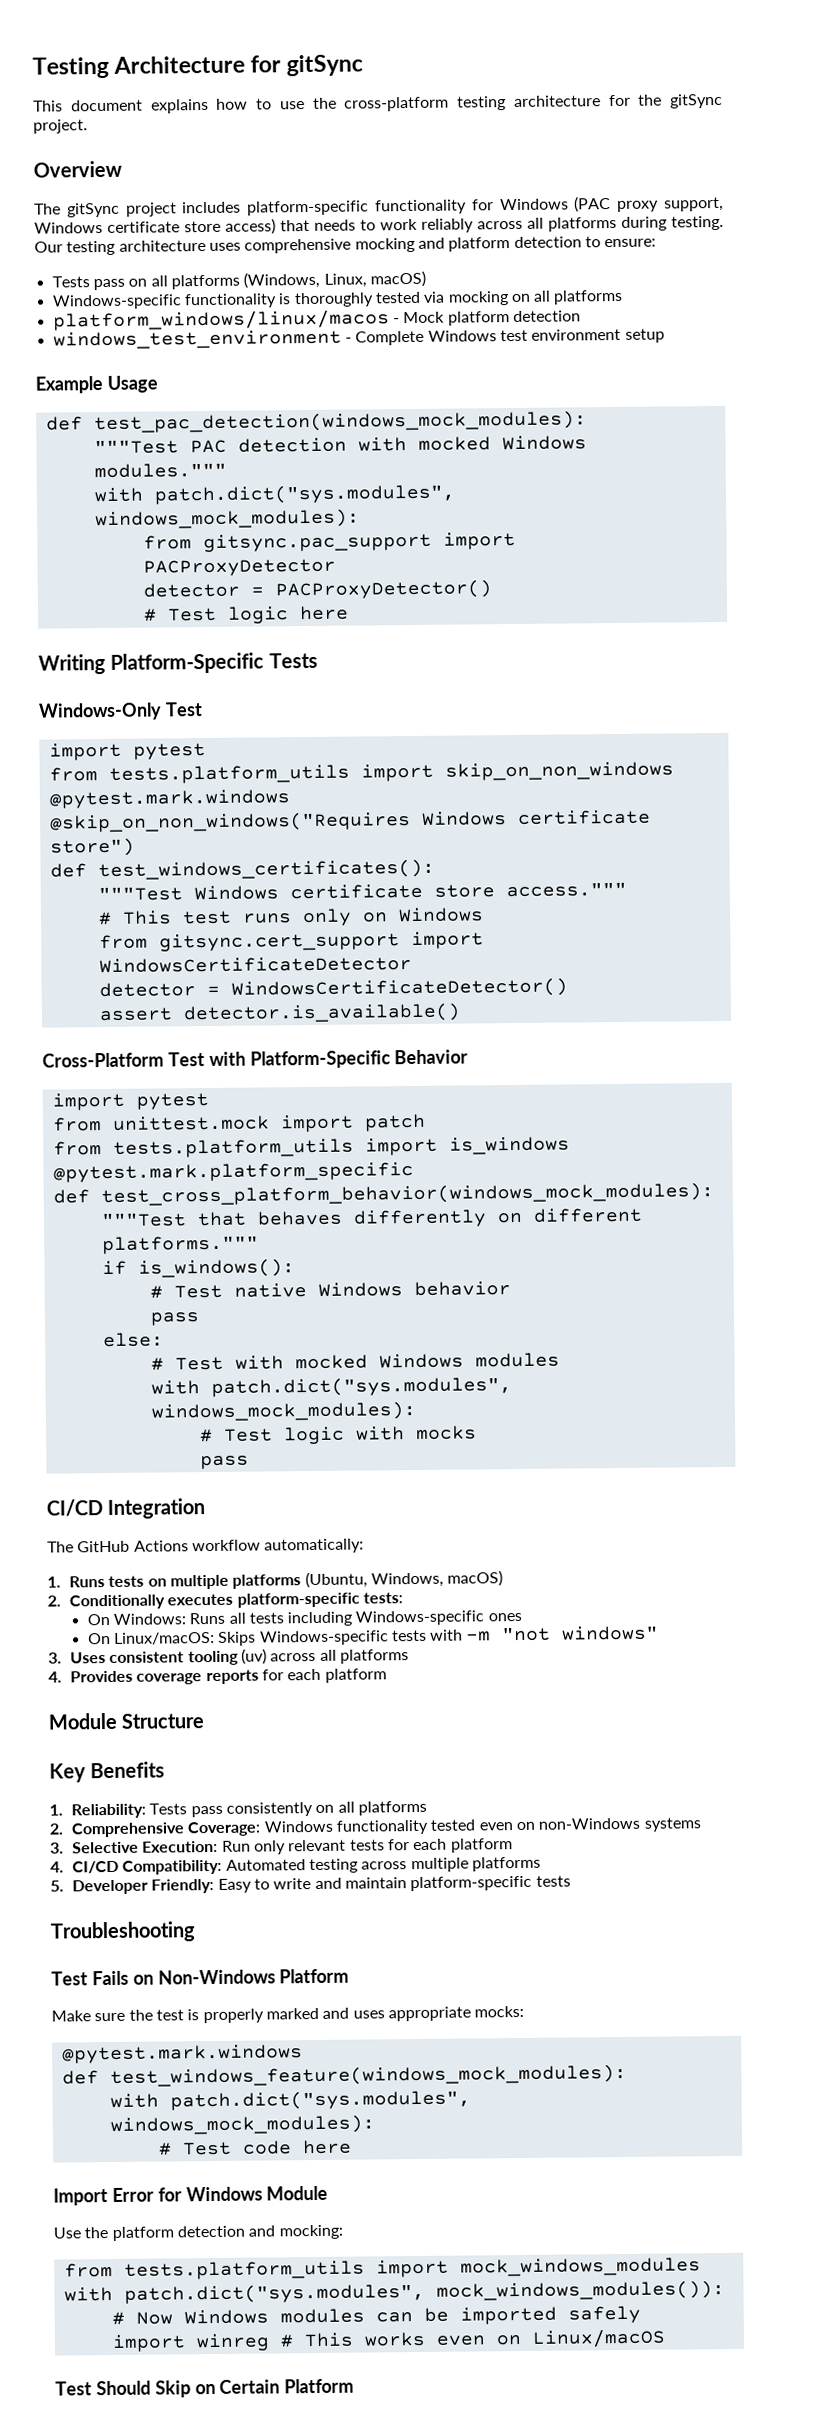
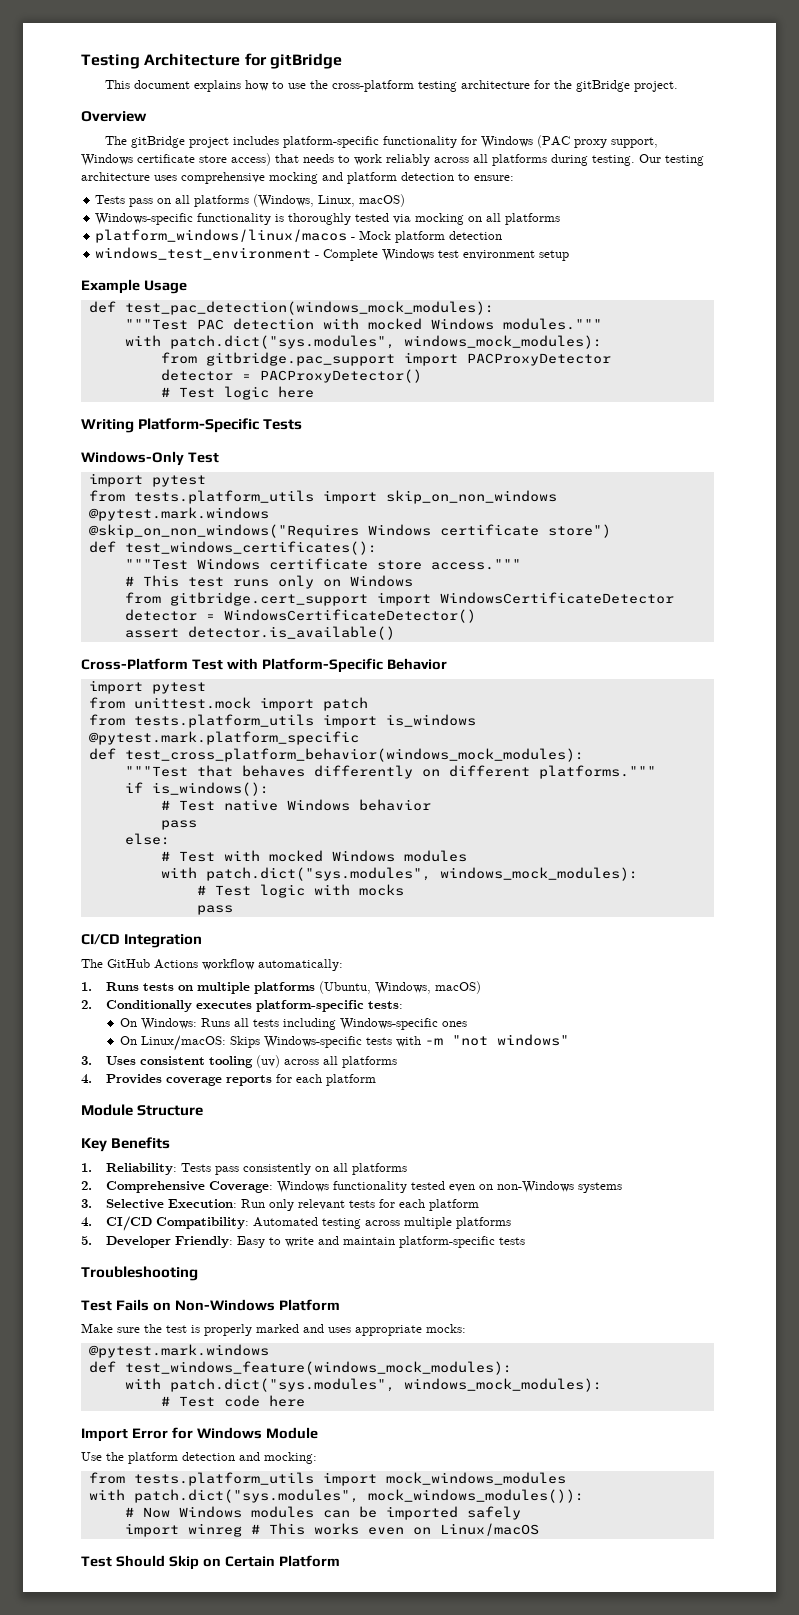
- Testing Architecture for gitSync
+ Testing Architecture for gitBridge
- This document explains how to use the cross-platform testing architecture for the gitSync project.
+ This document explains how to use the cross-platform testing architecture for the gitBridge project.
- The gitSync project includes platform-specific functionality for Windows (PAC proxy support, Windows certificate store access) that needs to work reliably across all platforms during testing.
+ The gitBridge project includes platform-specific functionality for Windows (PAC proxy support, Windows certificate store access) that needs to work reliably across all platforms during testing.
- from gitsync.pac_support import PACProxyDetector
+ from gitbridge.pac_support import PACProxyDetector
- from gitsync.cert_support import WindowsCertificateDetector
+ from gitbridge.cert_support import WindowsCertificateDetector

